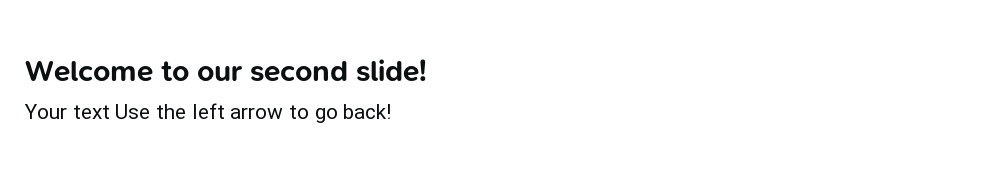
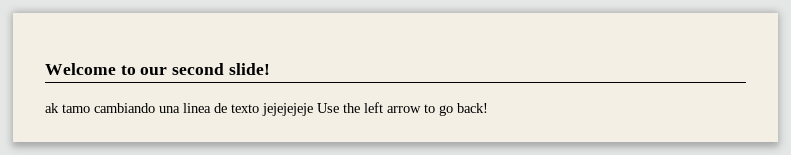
- Your text Use the left arrow to go back!
+ ak tamo cambiando una linea de texto jejejejeje Use the left arrow to go back!

